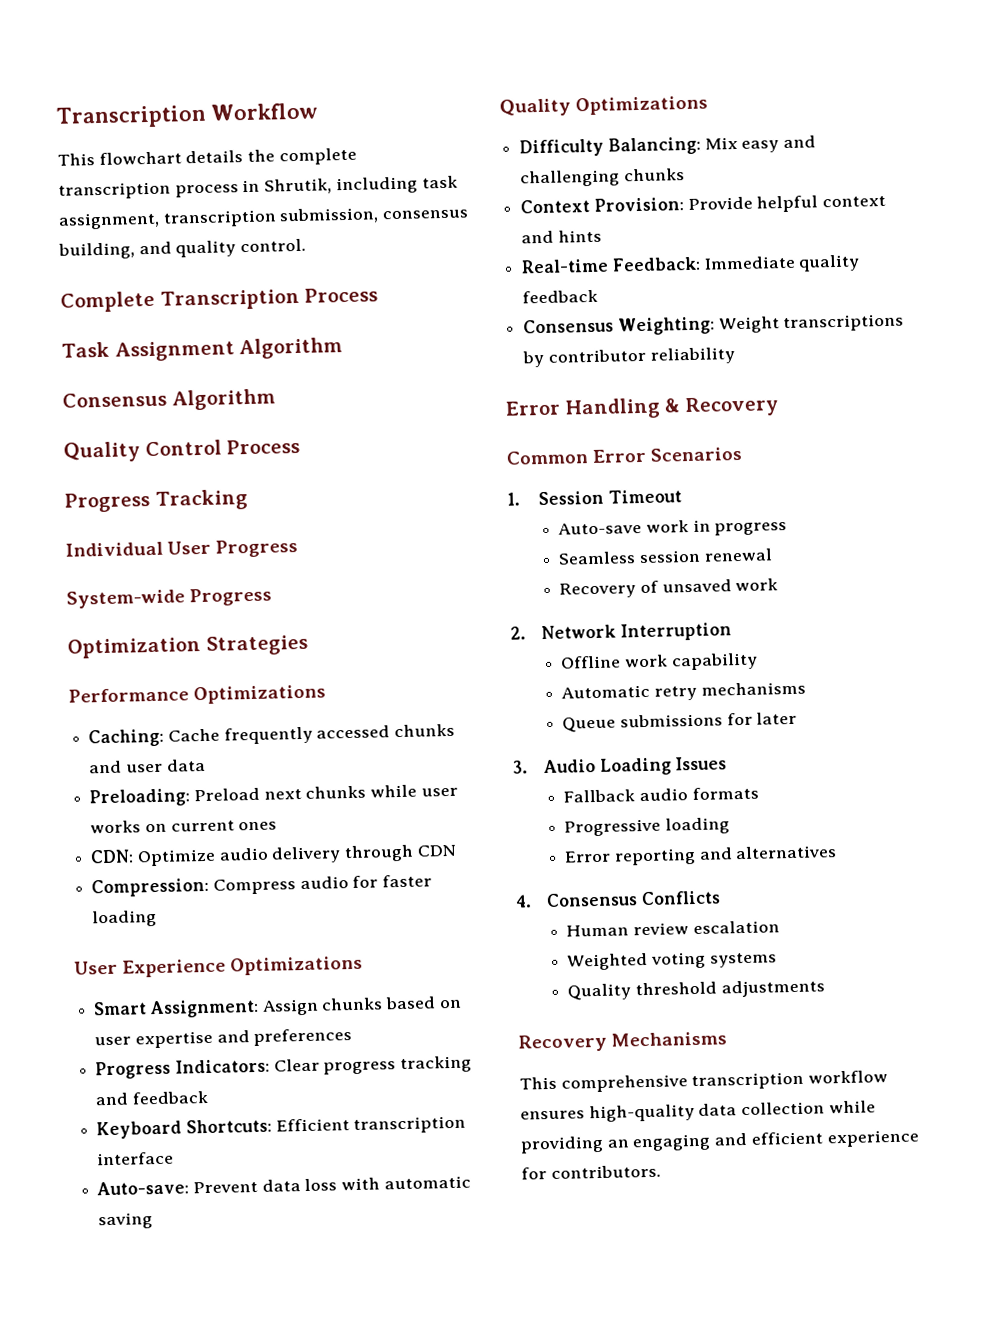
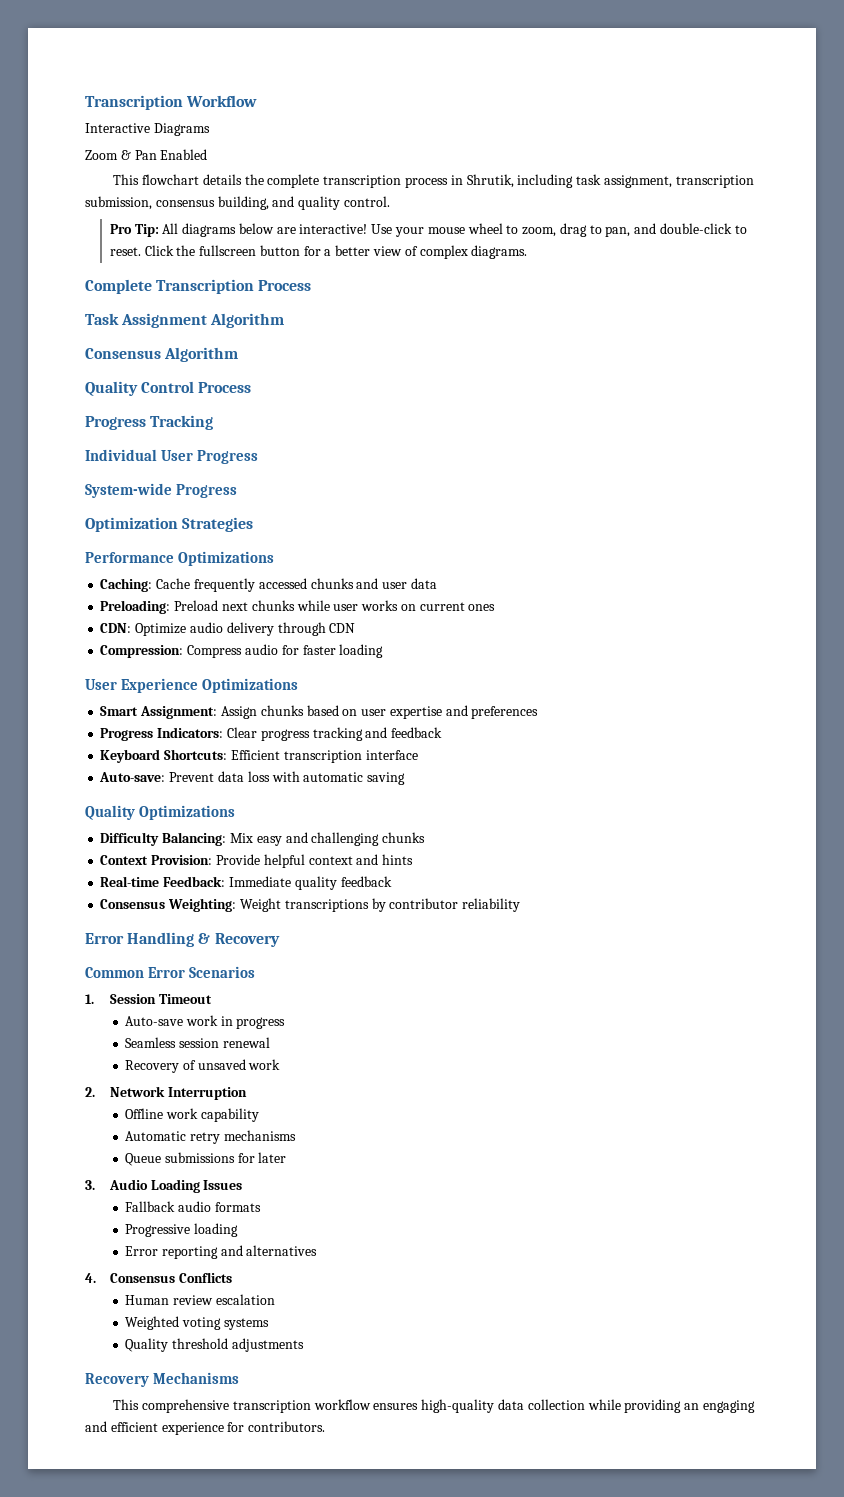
+ Interactive Diagrams
+ Zoom & Pan Enabled
+ Pro Tip: All diagrams below are interactive! Use your mouse wheel to zoom, drag to pan, and double-click to reset. Click the fullscreen button for a better view of complex diagrams.

